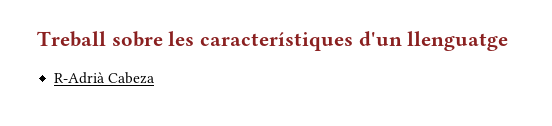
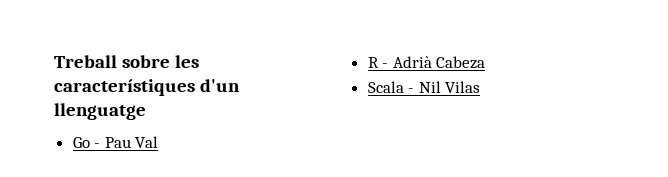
- R-Adrià Cabeza
+ Go - Pau Val
+ R - Adrià Cabeza
+ Scala - Nil Vilas

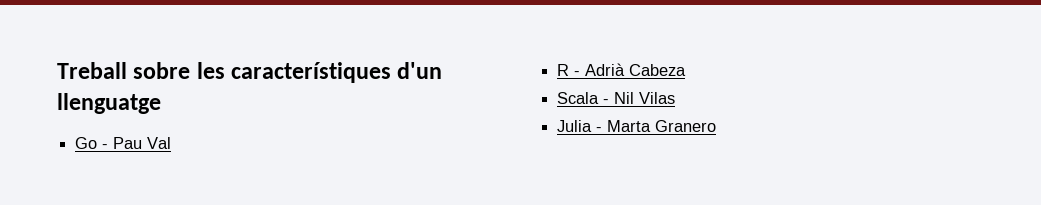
+ Julia - Marta Granero

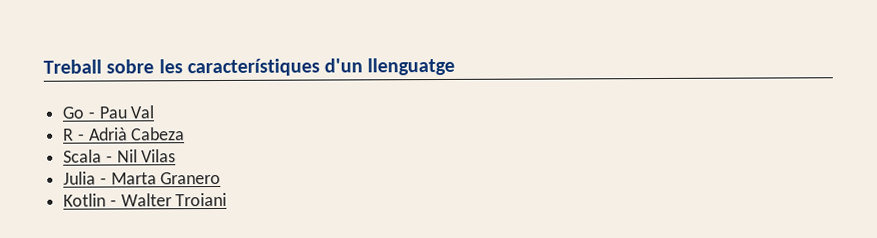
+ Kotlin - Walter Troiani

